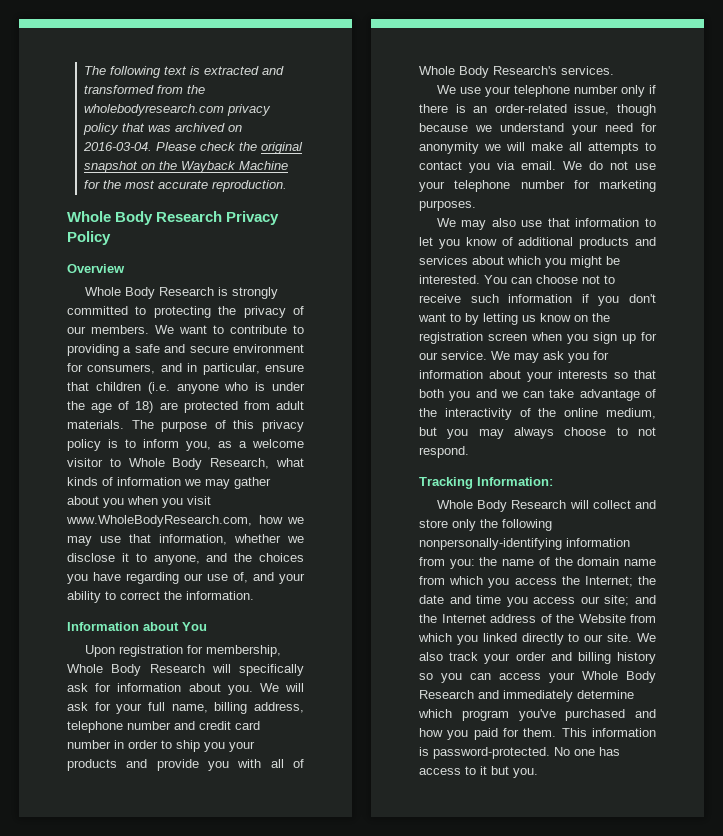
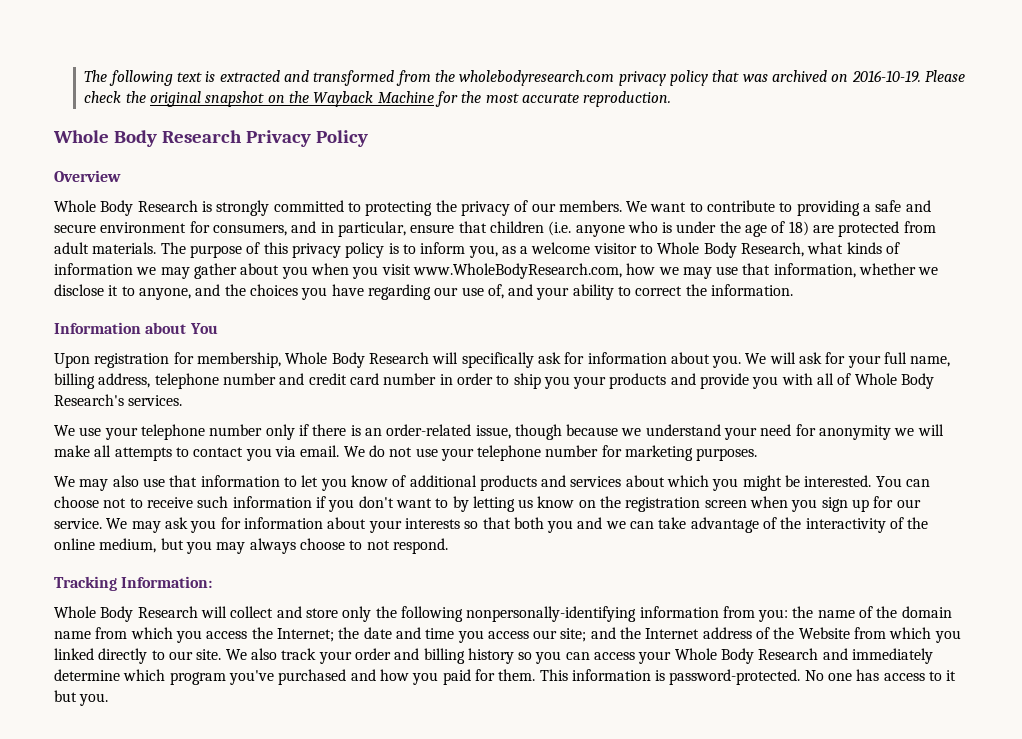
- The following text is extracted and transformed from the wholebodyresearch.com privacy policy that was archived on 2016-03-04.
+ The following text is extracted and transformed from the wholebodyresearch.com privacy policy that was archived on 2016-10-19.

